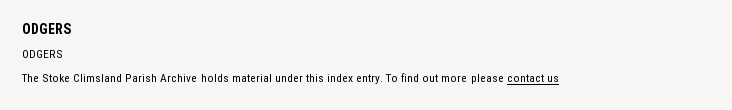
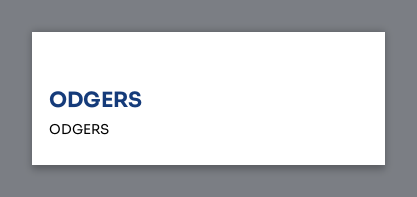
- The Stoke Climsland Parish Archive holds material under this index entry. To find out more please contact us

